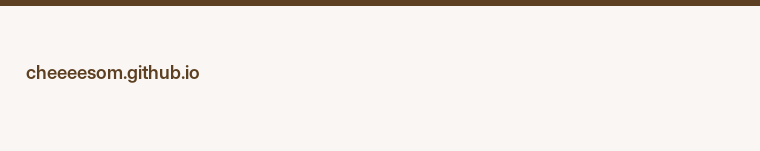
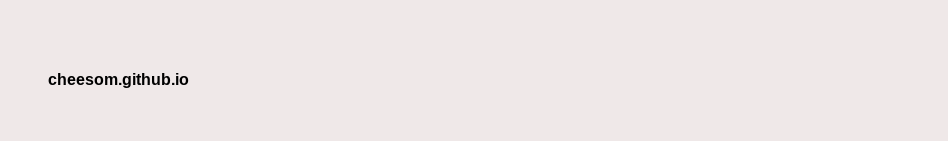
- cheeeesom.github.io
+ cheesom.github.io

